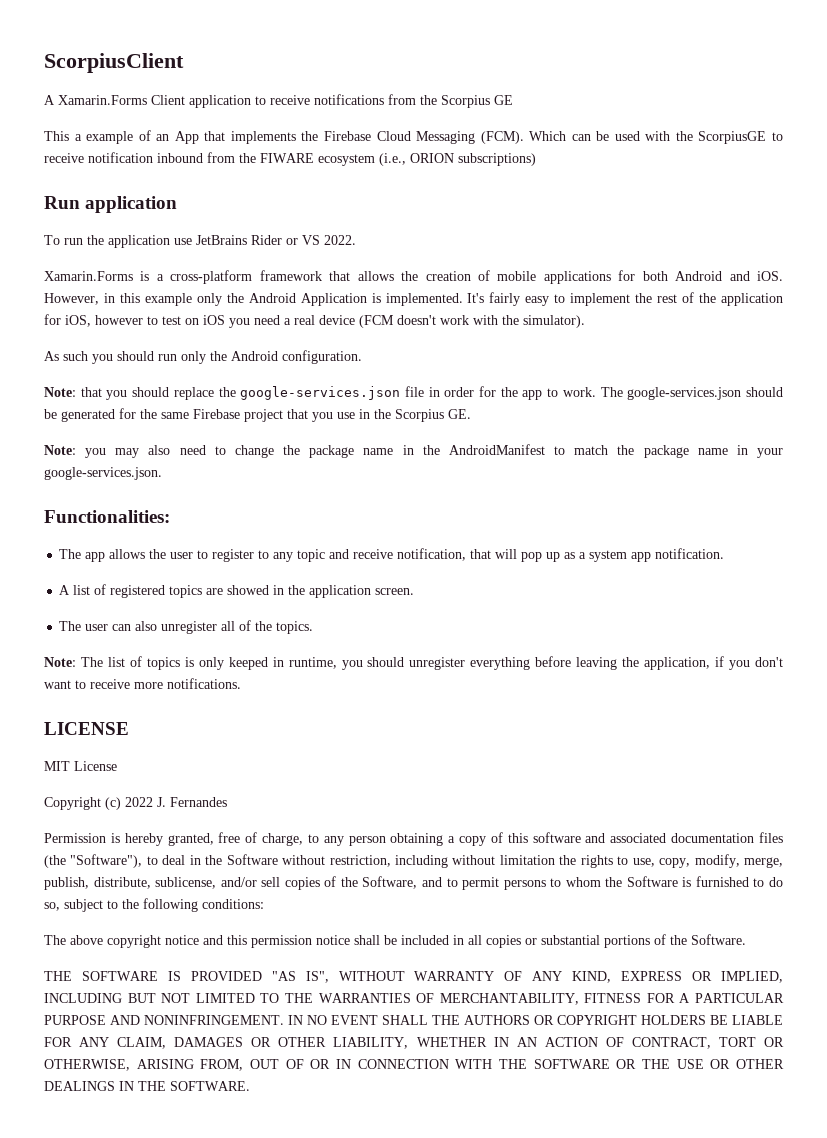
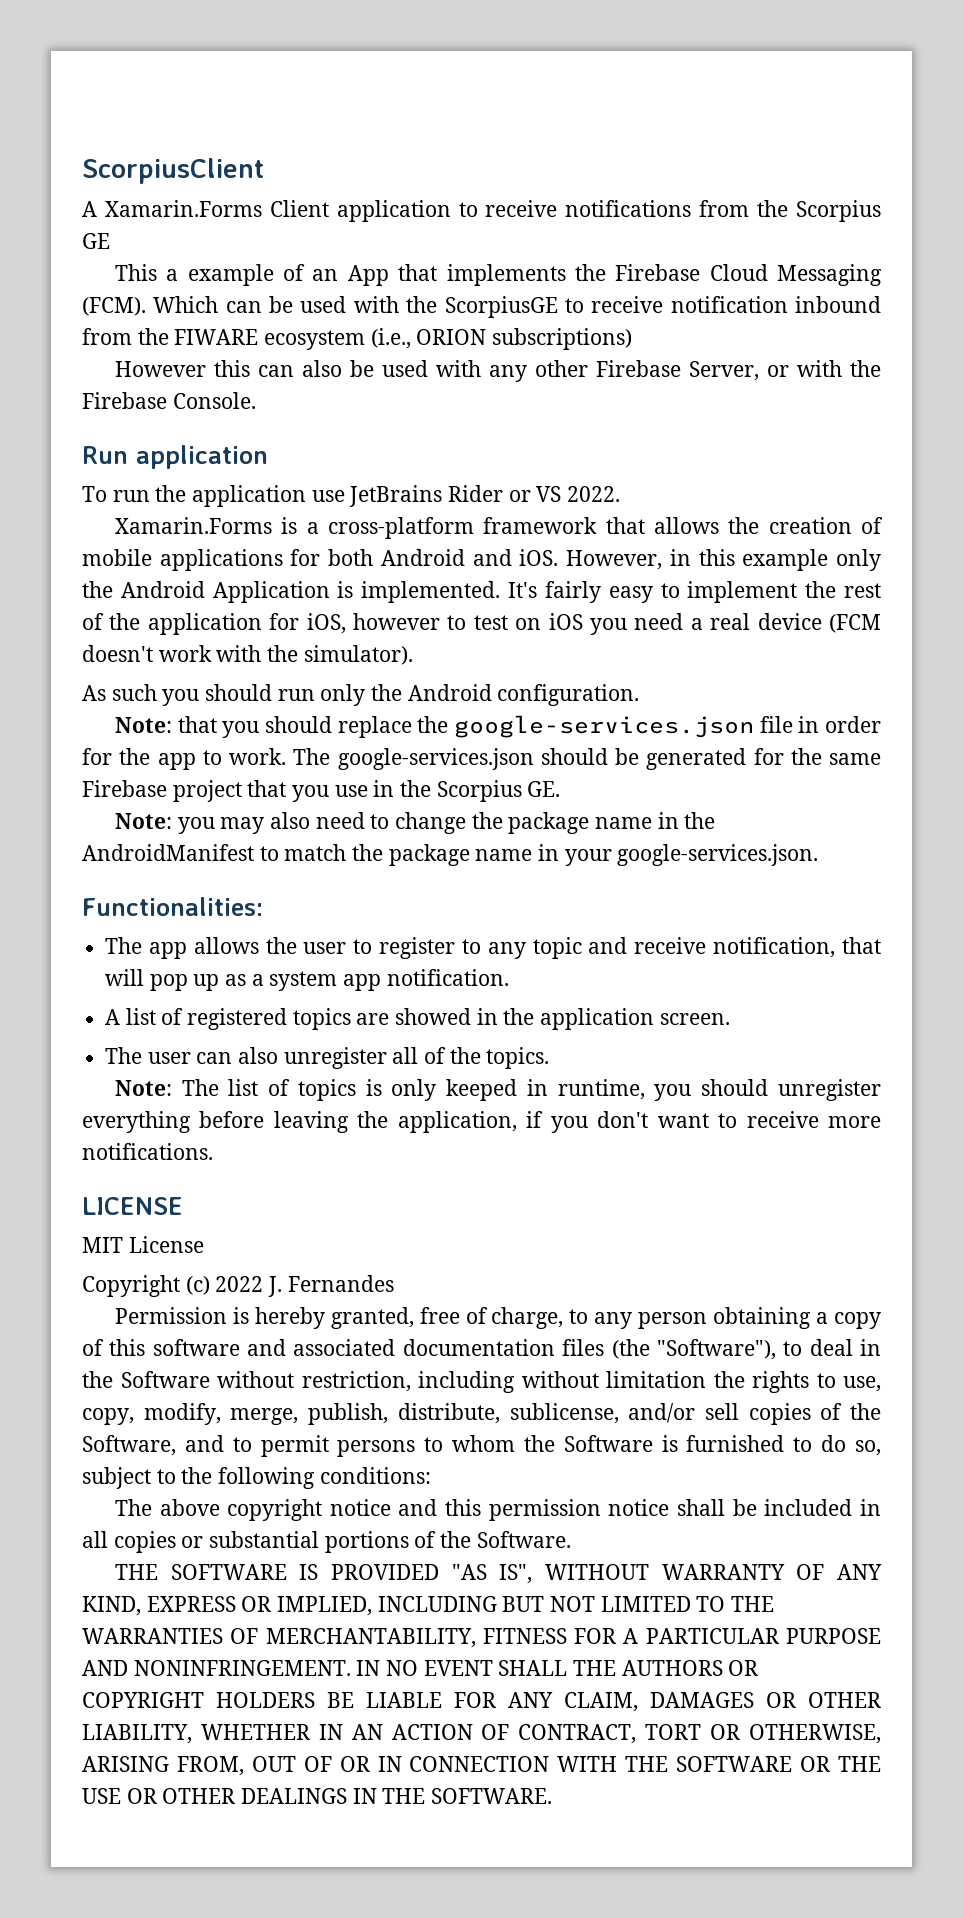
+ However this can also be used with any other Firebase Server, or with the Firebase Console.

